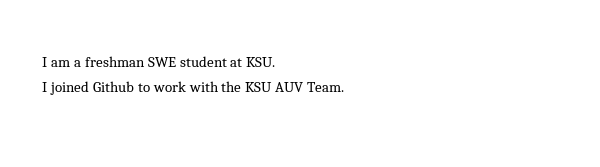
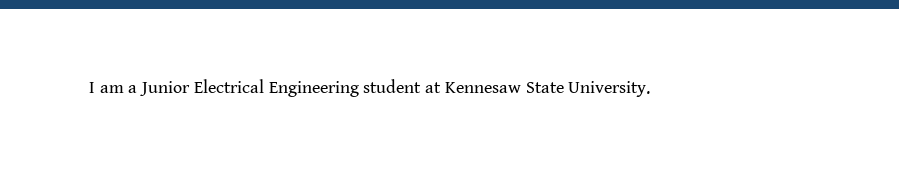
- I am a freshman SWE student at KSU.
- I joined Github to work with the KSU AUV Team.
+ I am a Junior Electrical Engineering student at Kennesaw State University.

